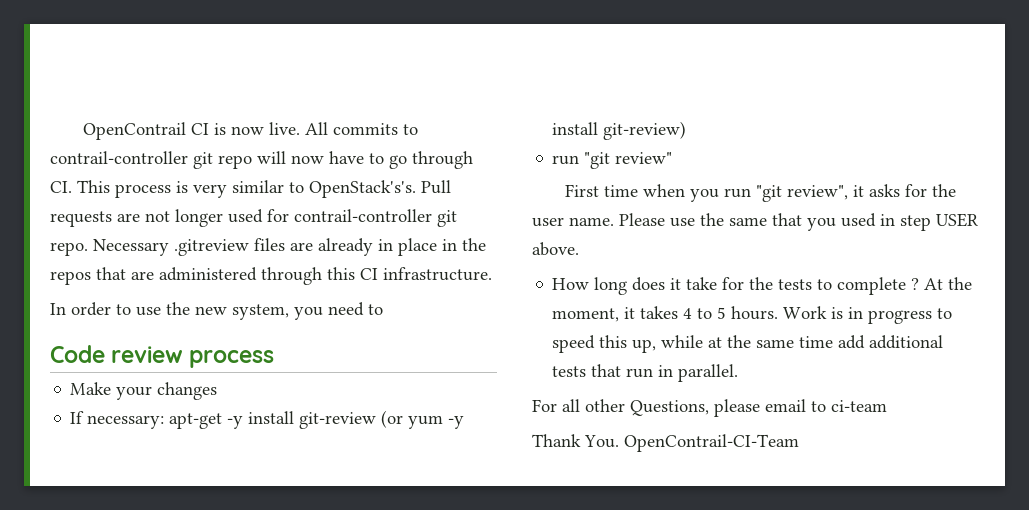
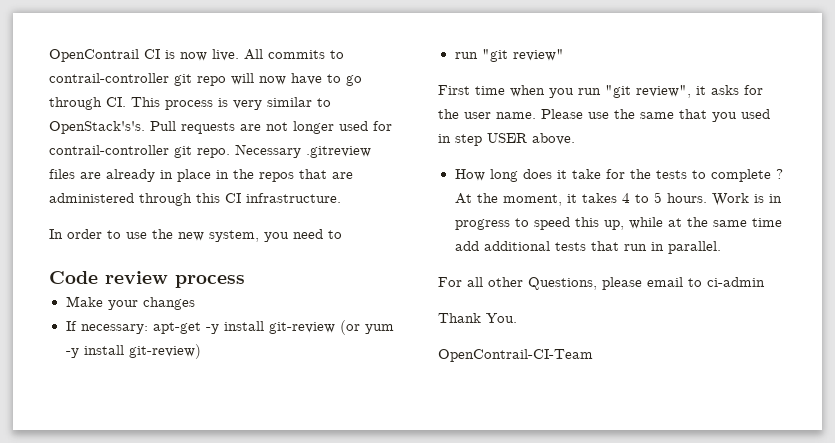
- For all other Questions, please email to ci-team
+ For all other Questions, please email to ci-admin
- Thank You. OpenContrail-CI-Team
+ Thank You.
+ OpenContrail-CI-Team

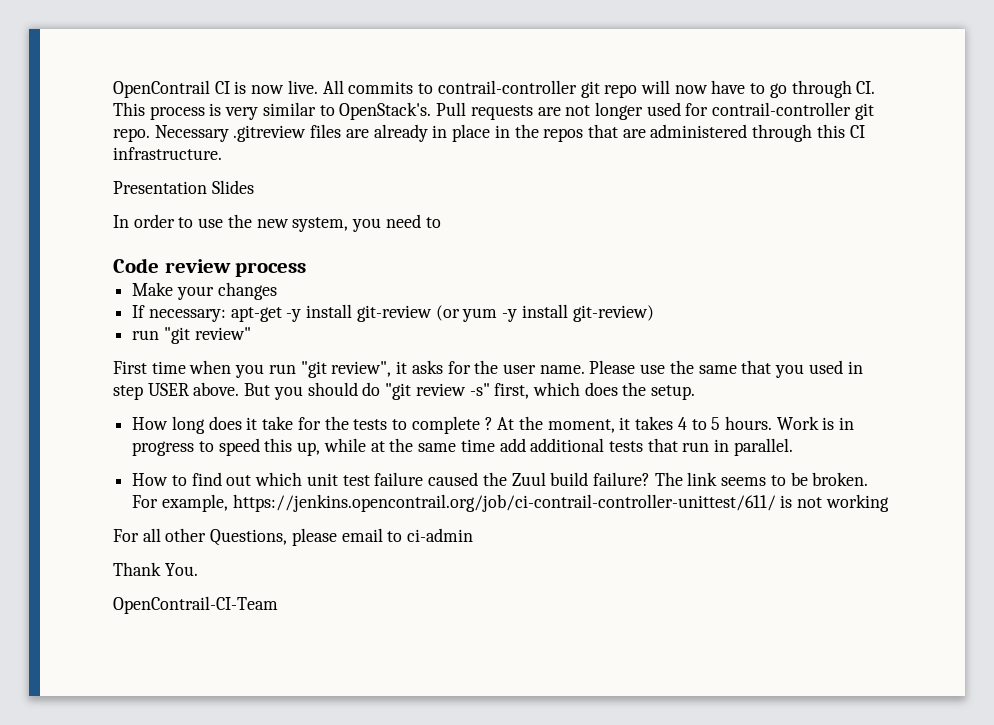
- All commits to contrail-controller git repo will now have to go through CI. This process is very similar to OpenStack's's.
+ All commits to contrail-controller git repo will now have to go through CI. This process is very similar to OpenStack's.
+ Presentation Slides
+ But you should do "git review -s" first, which does the setup.
+ How to find out which unit test failure caused the Zuul build failure? The link seems to be broken. For example, https://jenkins.opencontrail.org/job/ci-contrail-controller-unittest/611/ is not working

